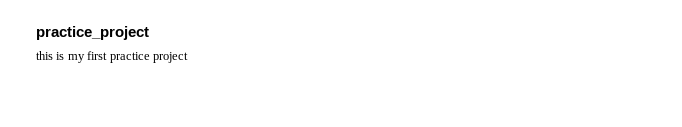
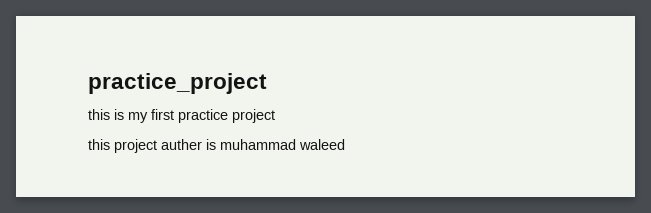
+ this project auther is muhammad waleed

